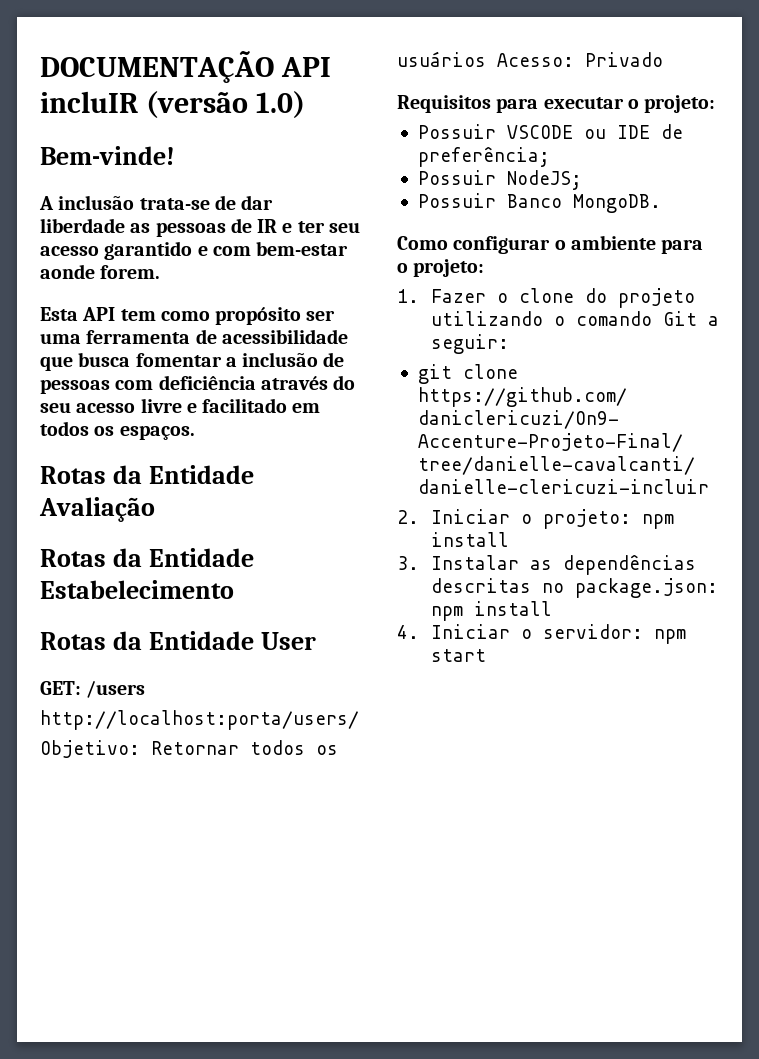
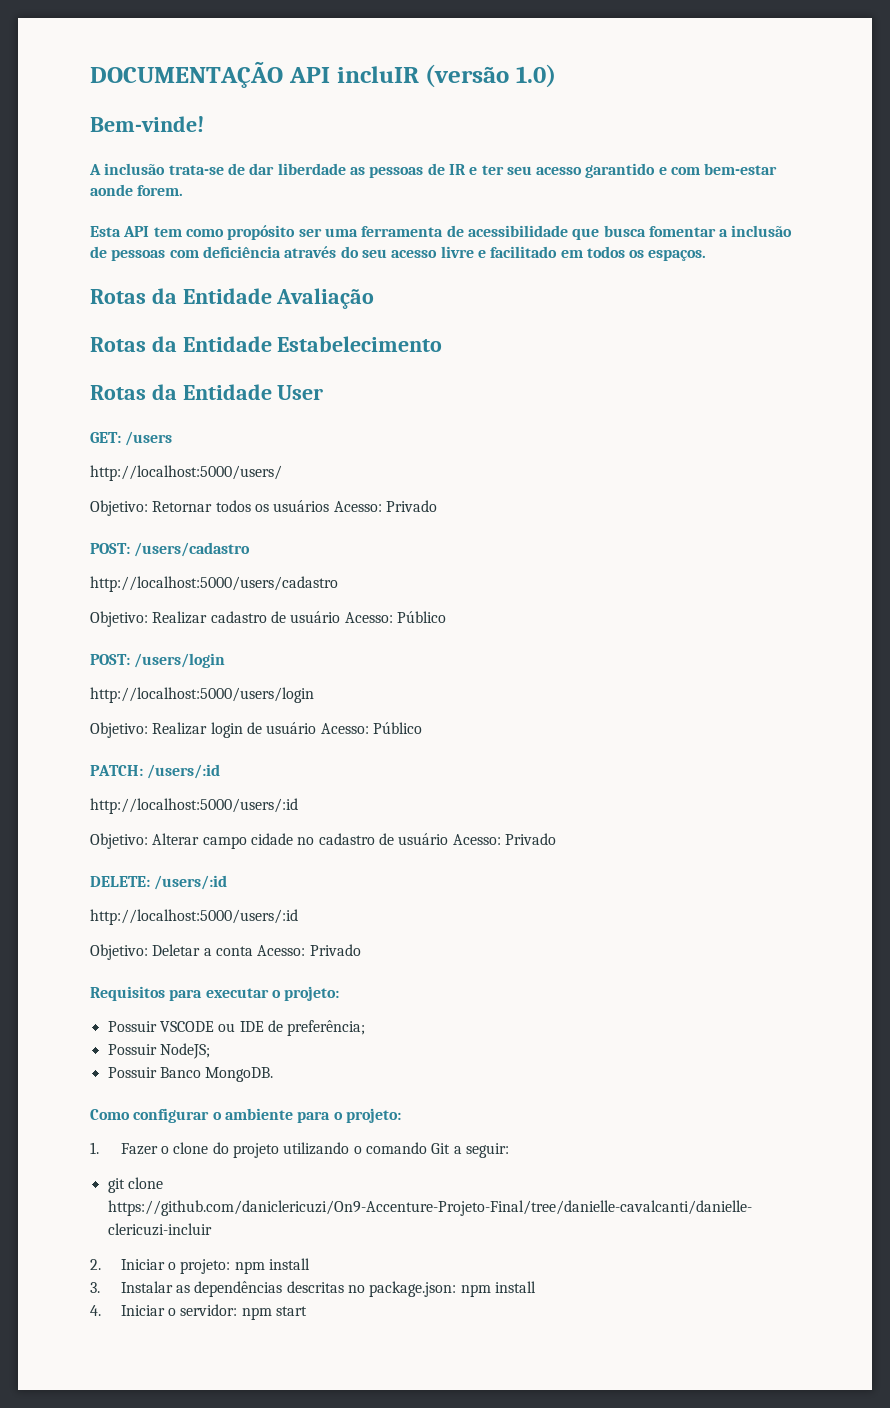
- http://localhost:porta/users/
+ http://localhost:5000/users/
+ POST: /users/cadastro
+ http://localhost:5000/users/cadastro
+ Objetivo: Realizar cadastro de usuário Acesso: Público
+ POST: /users/login
+ http://localhost:5000/users/login
+ Objetivo: Realizar login de usuário Acesso: Público
+ PATCH: /users/:id
+ http://localhost:5000/users/:id
+ Objetivo: Alterar campo cidade no cadastro de usuário Acesso: Privado
+ DELETE: /users/:id
+ http://localhost:5000/users/:id
+ Objetivo: Deletar a conta Acesso: Privado

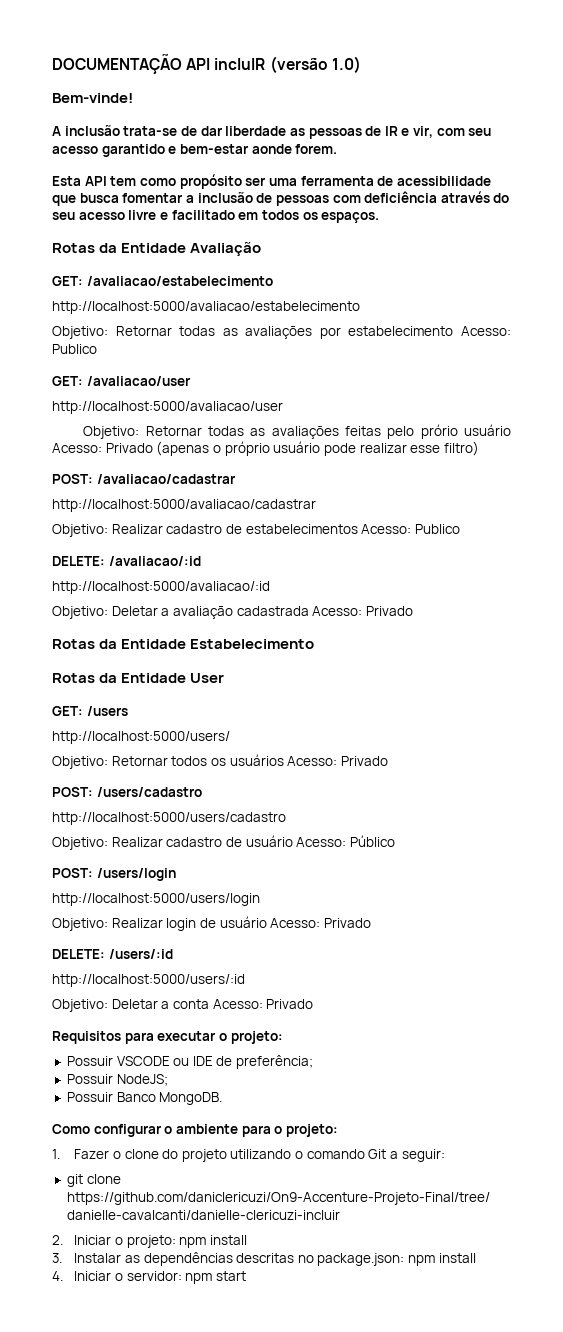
- A inclusão trata-se de dar liberdade as pessoas de IR e ter seu acesso garantido e com bem-estar aonde forem.
+ A inclusão trata-se de dar liberdade as pessoas de IR e vir, com seu acesso garantido e bem-estar aonde forem.
+ GET: /avaliacao/estabelecimento
+ http://localhost:5000/avaliacao/estabelecimento
+ Objetivo: Retornar todas as avaliações por estabelecimento Acesso: Publico
+ GET: /avaliacao/user
+ http://localhost:5000/avaliacao/user
+ Objetivo: Retornar todas as avaliações feitas pelo prório usuário Acesso: Privado (apenas o próprio usuário pode realizar esse filtro)
+ POST: /avaliacao/cadastrar
+ http://localhost:5000/avaliacao/cadastrar
+ Objetivo: Realizar cadastro de estabelecimentos Acesso: Publico
+ DELETE: /avaliacao/:id
+ http://localhost:5000/avaliacao/:id
+ Objetivo: Deletar a avaliação cadastrada Acesso: Privado
- Objetivo: Realizar login de usuário Acesso: Público
- PATCH: /users/:id
- http://localhost:5000/users/:id
- Objetivo: Alterar campo cidade no cadastro de usuário Acesso: Privado
+ Objetivo: Realizar login de usuário Acesso: Privado

